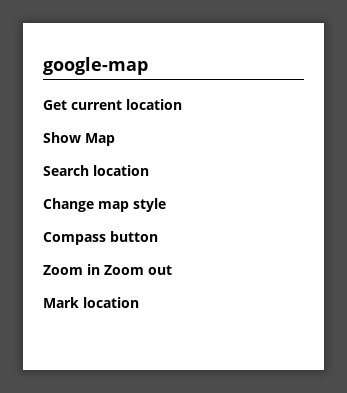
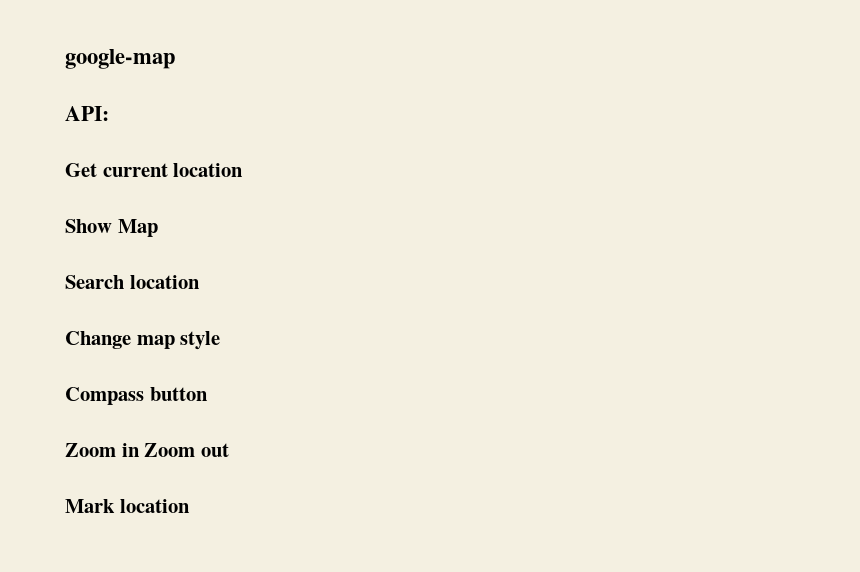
+ API:

